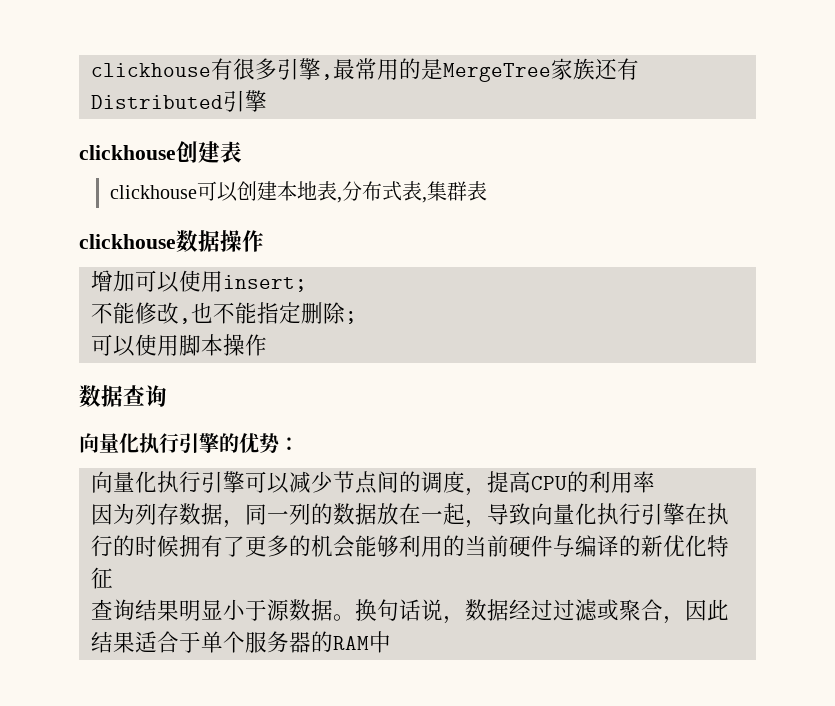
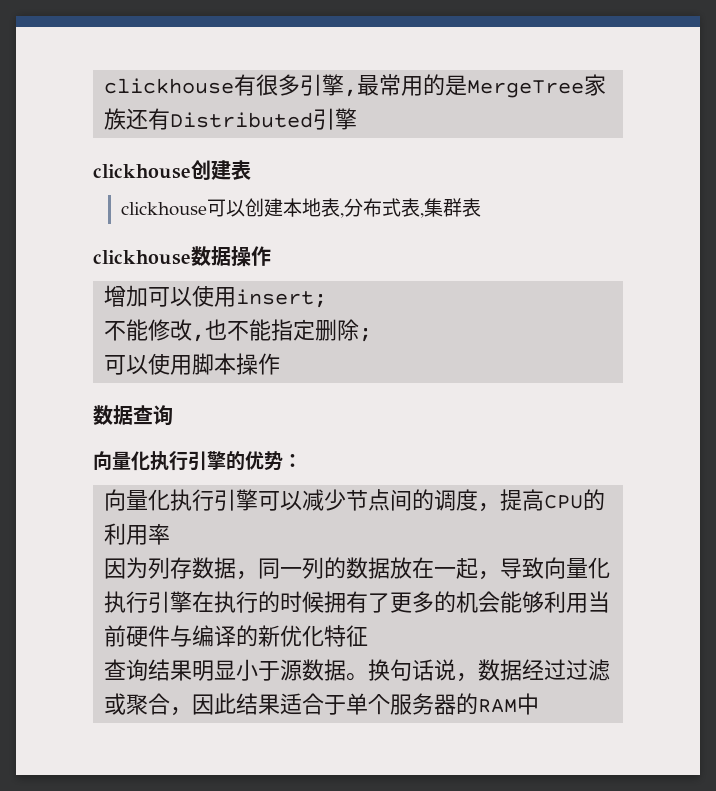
- 因为列存数据，同一列的数据放在一起，导致向量化执行引擎在执行的时候拥有了更多的机会能够利用的当前硬件与编译的新优化特征
+ 因为列存数据，同一列的数据放在一起，导致向量化执行引擎在执行的时候拥有了更多的机会能够利用当前硬件与编译的新优化特征

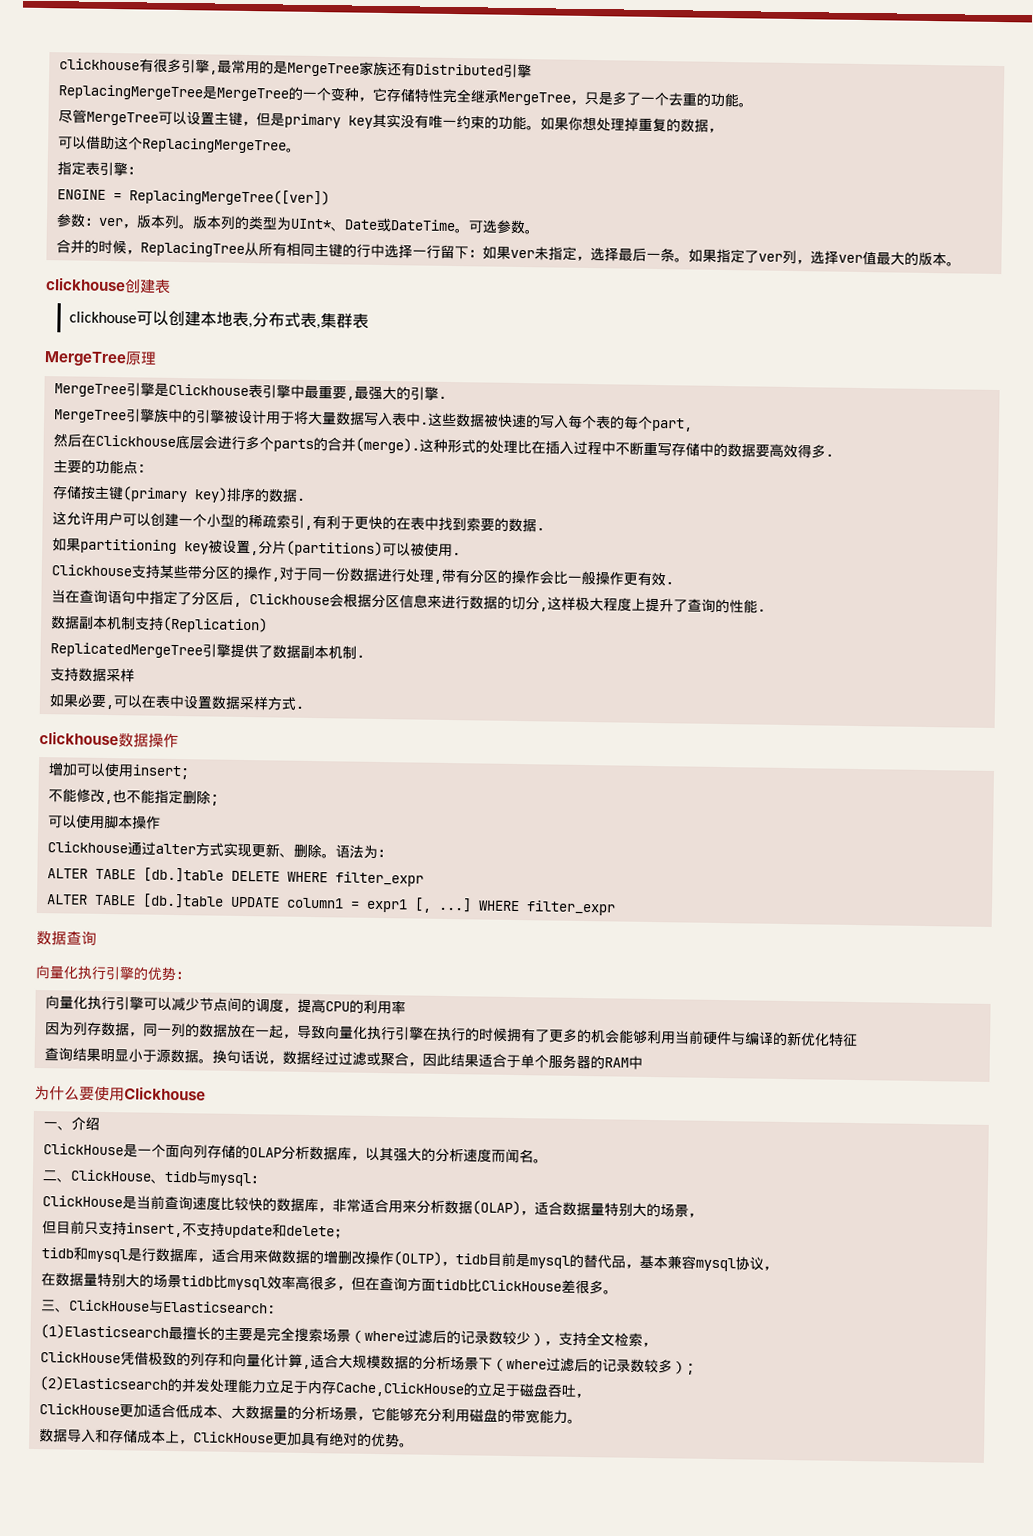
+ ReplacingMergeTree是MergeTree的一个变种，它存储特性完全继承MergeTree，只是多了一个去重的功能。
+ 尽管MergeTree可以设置主键，但是primary key其实没有唯一约束的功能。如果你想处理掉重复的数据，
+ 可以借助这个ReplacingMergeTree。
+ 指定表引擎：
+ ENGINE = ReplacingMergeTree([ver])
+ 参数：ver，版本列。版本列的类型为UInt*、Date或DateTime。可选参数。
+ 合并的时候，ReplacingTree从所有相同主键的行中选择一行留下：如果ver未指定，选择最后一条。如果指定了ver列，选择ver值最大的版本。
+ MergeTree原理
+ MergeTree引擎是Clickhouse表引擎中最重要,最强大的引擎.
+ MergeTree引擎族中的引擎被设计用于将大量数据写入表中.这些数据被快速的写入每个表的每个part,
+ 然后在Clickhouse底层会进行多个parts的合并(merge).这种形式的处理比在插入过程中不断重写存储中的数据要高效得多.
+ 主要的功能点:
+ 存储按主键(primary key)排序的数据.
+ 这允许用户可以创建一个小型的稀疏索引,有利于更快的在表中找到索要的数据.
+ 如果partitioning key被设置,分片(partitions)可以被使用.
+ Clickhouse支持某些带分区的操作,对于同一份数据进行处理,带有分区的操作会比一般操作更有效.
+ 当在查询语句中指定了分区后, Clickhouse会根据分区信息来进行数据的切分,这样极大程度上提升了查询的性能.
+ 数据副本机制支持(Replication)
+ ReplicatedMergeTree引擎提供了数据副本机制.
+ 支持数据采样
+ 如果必要,可以在表中设置数据采样方式.
+ Clickhouse通过alter方式实现更新、删除。语法为：
+ ALTER TABLE [db.]table DELETE WHERE filter_expr
+ ALTER TABLE [db.]table UPDATE column1 = expr1 [, ...] WHERE filter_expr
+ 为什么要使用Clickhouse
+ 一、介绍
+ ClickHouse是一个面向列存储的OLAP分析数据库，以其强大的分析速度而闻名。
+ 二、ClickHouse、tidb与mysql：
+ ClickHouse是当前查询速度比较快的数据库，非常适合用来分析数据(OLAP)，适合数据量特别大的场景，
+ 但目前只支持insert,不支持update和delete；
+ tidb和mysql是行数据库，适合用来做数据的增删改操作(OLTP)，tidb目前是mysql的替代品，基本兼容mysql协议，
+ 在数据量特别大的场景tidb比mysql效率高很多，但在查询方面tidb比ClickHouse差很多。
+ 三、ClickHouse与Elasticsearch:
+ (1)Elasticsearch最擅长的主要是完全搜索场景（where过滤后的记录数较少），支持全文检索，
+ ClickHouse凭借极致的列存和向量化计算,适合大规模数据的分析场景下（where过滤后的记录数较多）;
+ (2)Elasticsearch的并发处理能力立足于内存Cache,ClickHouse的立足于磁盘吞吐，
+ ClickHouse更加适合低成本、大数据量的分析场景，它能够充分利用磁盘的带宽能力。
+ 数据导入和存储成本上，ClickHouse更加具有绝对的优势。

